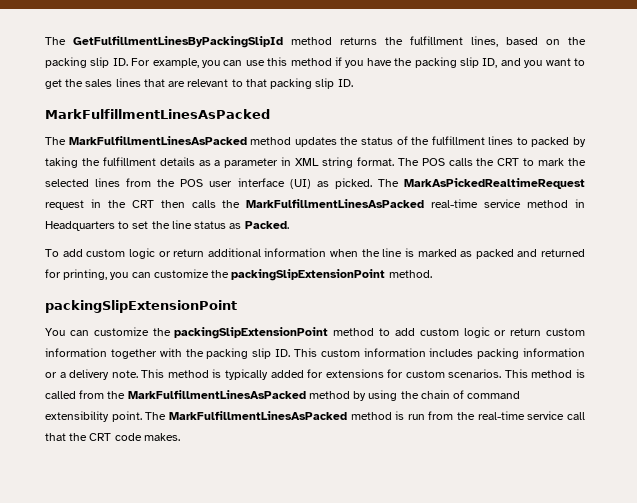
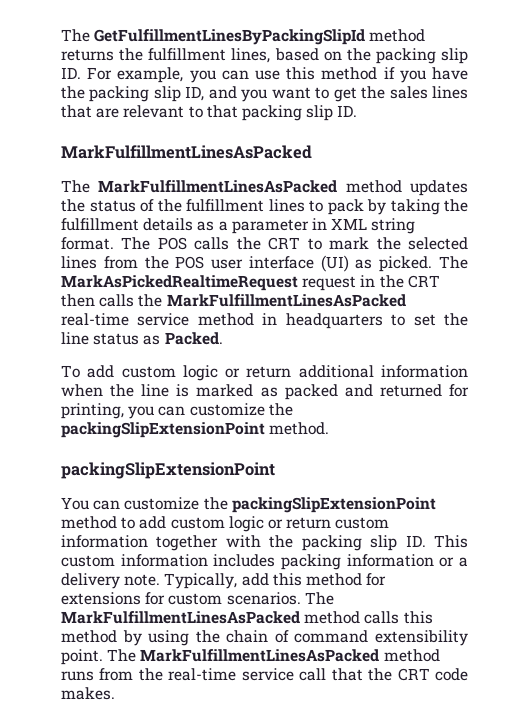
- The MarkFulfillmentLinesAsPacked method updates the status of the fulfillment lines to packed by taking the fulfillment details as a parameter in XML string format.
+ The MarkFulfillmentLinesAsPacked method updates the status of the fulfillment lines to pack by taking the fulfillment details as a parameter in XML string format.
- The MarkAsPickedRealtimeRequest request in the CRT then calls the MarkFulfillmentLinesAsPacked real-time service method in Headquarters to set the line status as Packed.
+ The MarkAsPickedRealtimeRequest request in the CRT then calls the MarkFulfillmentLinesAsPacked real-time service method in headquarters to set the line status as Packed.
- This method is typically added for extensions for custom scenarios.
+ Typically, add this method for extensions for custom scenarios.
- This method is called from the MarkFulfillmentLinesAsPacked method by using the chain of command extensibility point.
+ The MarkFulfillmentLinesAsPacked method calls this method by using the chain of command extensibility point.
- The MarkFulfillmentLinesAsPacked method is run from the real-time service call that the CRT code makes.
+ The MarkFulfillmentLinesAsPacked method runs from the real-time service call that the CRT code makes.

